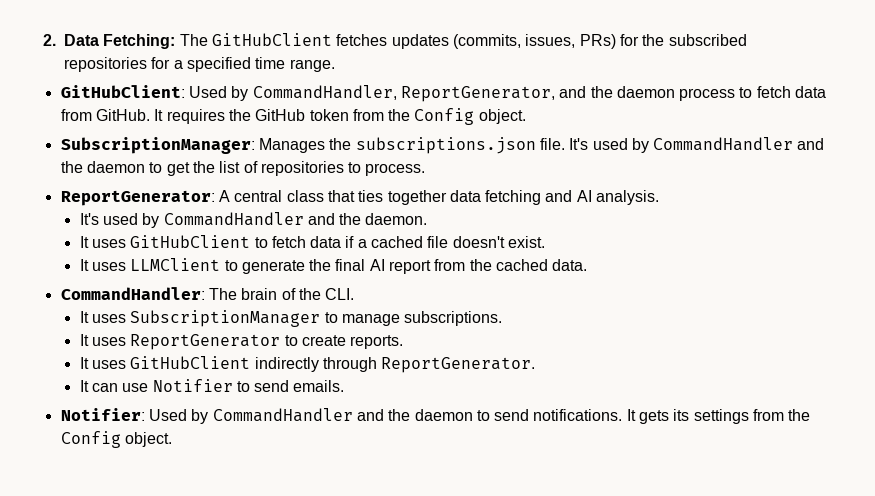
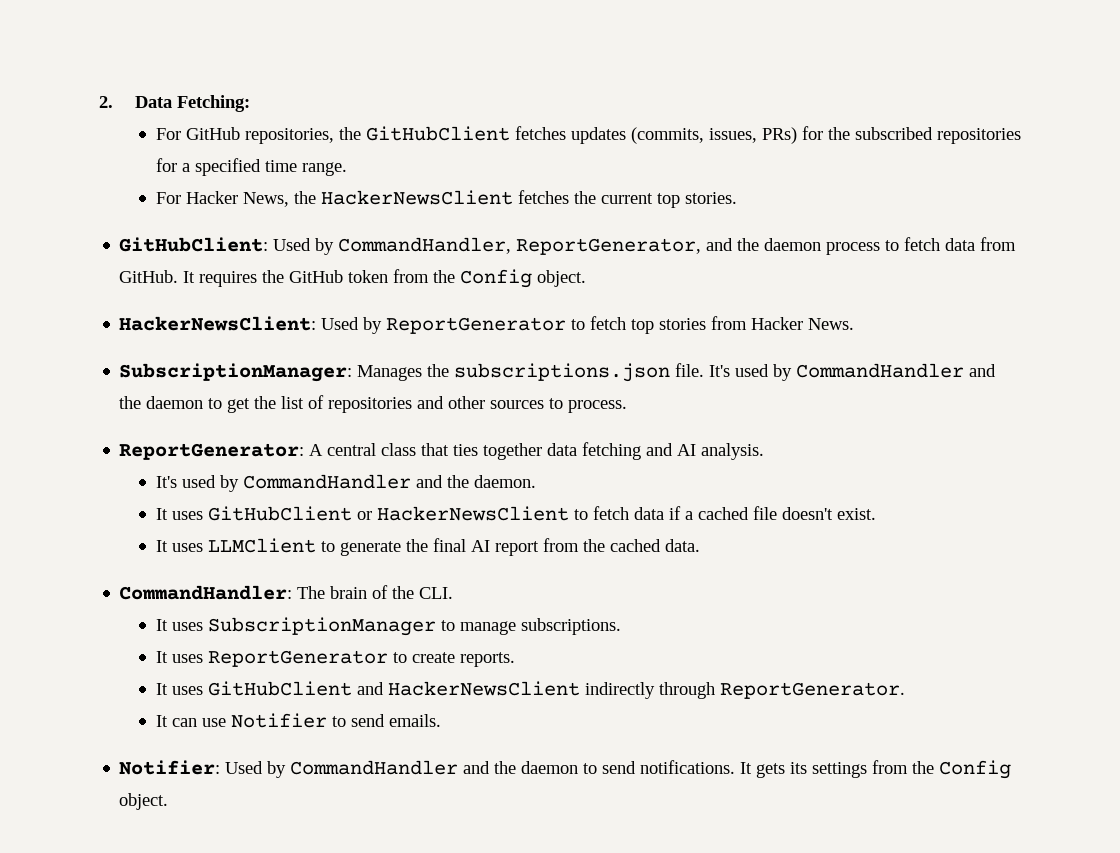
- 2. Data Fetching: The GitHubClient fetches updates (commits, issues, PRs) for the subscribed repositories for a specified time range.
+ 2. Data Fetching:
+ For GitHub repositories, the GitHubClient fetches updates (commits, issues, PRs) for the subscribed repositories for a specified time range.
+ For Hacker News, the HackerNewsClient fetches the current top stories.
+ HackerNewsClient: Used by ReportGenerator to fetch top stories from Hacker News.
- It's used by CommandHandler and the daemon to get the list of repositories to process.
+ It's used by CommandHandler and the daemon to get the list of repositories and other sources to process.
- It uses GitHubClient to fetch data if a cached file doesn't exist.
+ It uses GitHubClient or HackerNewsClient to fetch data if a cached file doesn't exist.
- It uses GitHubClient indirectly through ReportGenerator.
+ It uses GitHubClient and HackerNewsClient indirectly through ReportGenerator.

